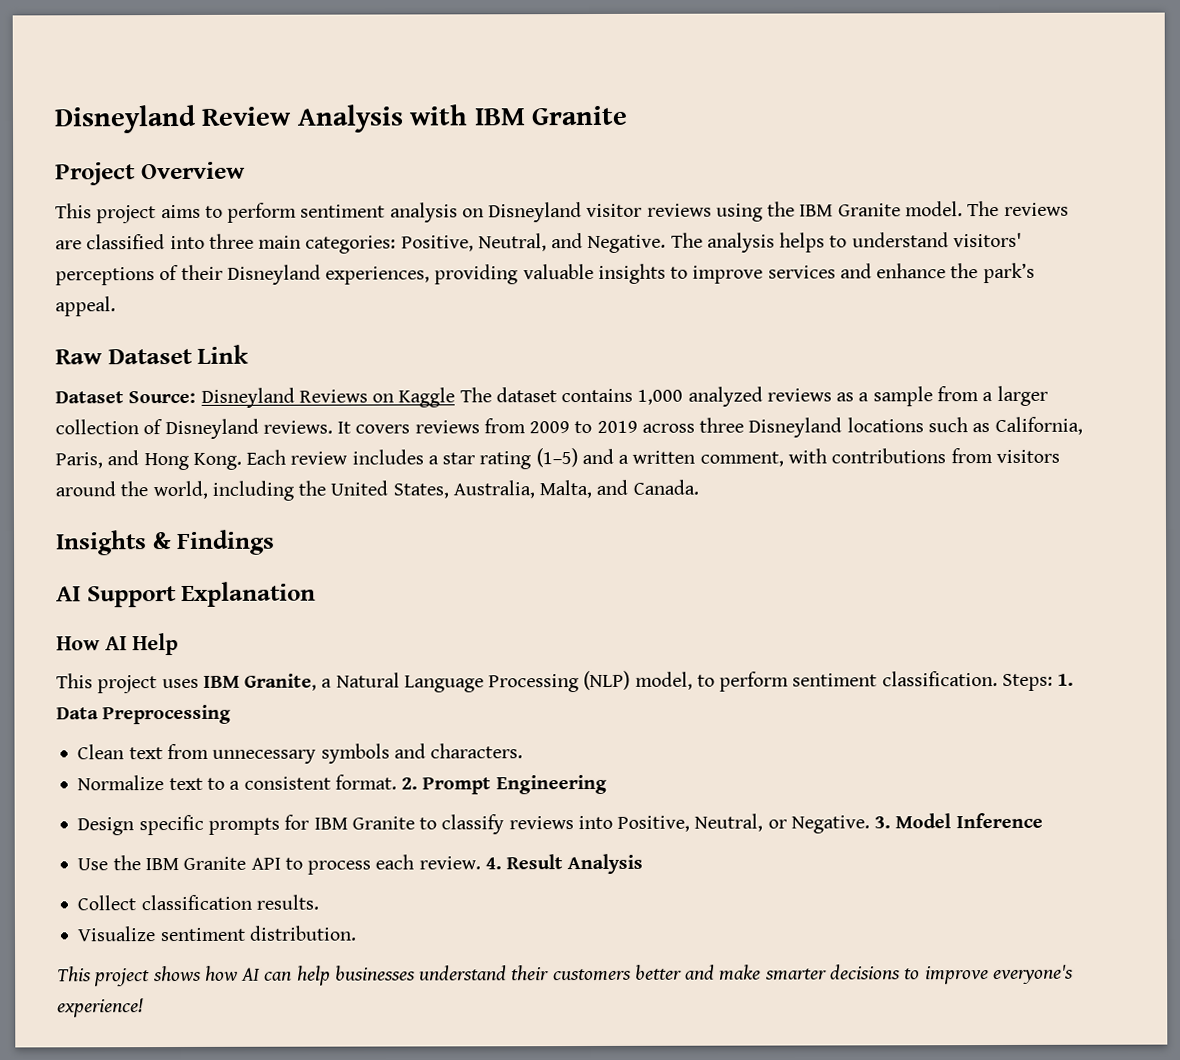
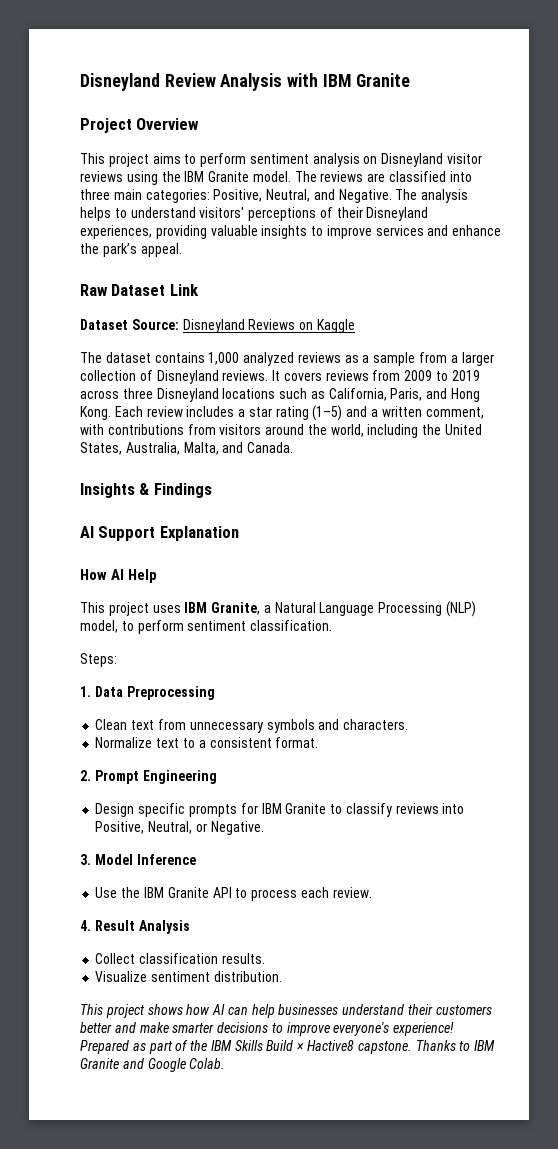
- Dataset Source: Disneyland Reviews on Kaggle The dataset contains 1,000 analyzed reviews as a sample from a larger collection of Disneyland reviews.
+ Dataset Source: Disneyland Reviews on Kaggle
+ The dataset contains 1,000 analyzed reviews as a sample from a larger collection of Disneyland reviews.
- This project uses IBM Granite, a Natural Language Processing (NLP) model, to perform sentiment classification. Steps: 1. Data Preprocessing
+ This project uses IBM Granite, a Natural Language Processing (NLP) model, to perform sentiment classification.
+ Steps:
+ 1. Data Preprocessing
- Normalize text to a consistent format. 2. Prompt Engineering
+ Normalize text to a consistent format.
+ 2. Prompt Engineering
- Design specific prompts for IBM Granite to classify reviews into Positive, Neutral, or Negative. 3. Model Inference
+ Design specific prompts for IBM Granite to classify reviews into Positive, Neutral, or Negative.
+ 3. Model Inference
- Use the IBM Granite API to process each review. 4. Result Analysis
+ Use the IBM Granite API to process each review.
+ 4. Result Analysis
+ Prepared as part of the IBM Skills Build × Hactive8 capstone. Thanks to IBM Granite and Google Colab.

